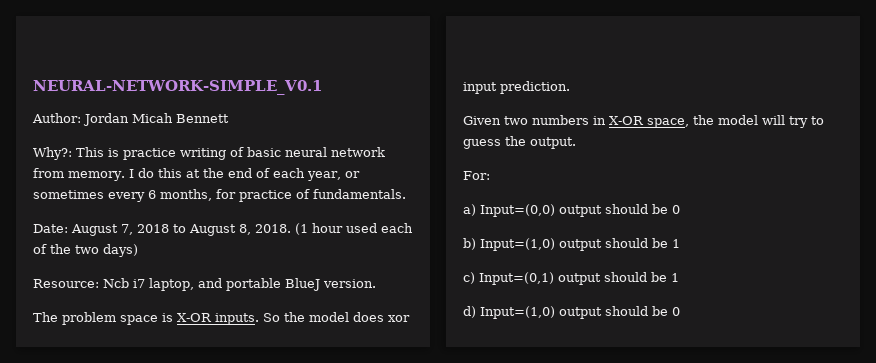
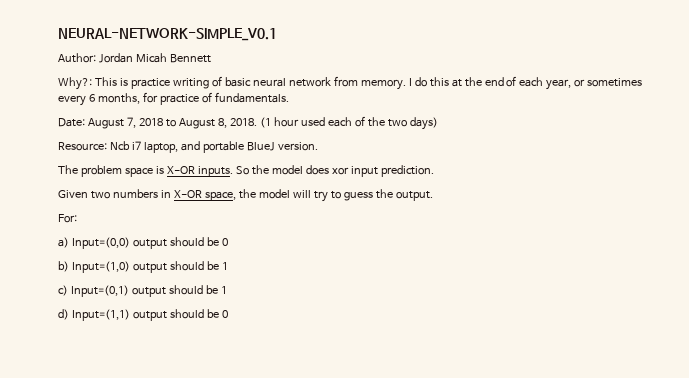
- d) Input=(1,0) output should be 0
+ d) Input=(1,1) output should be 0

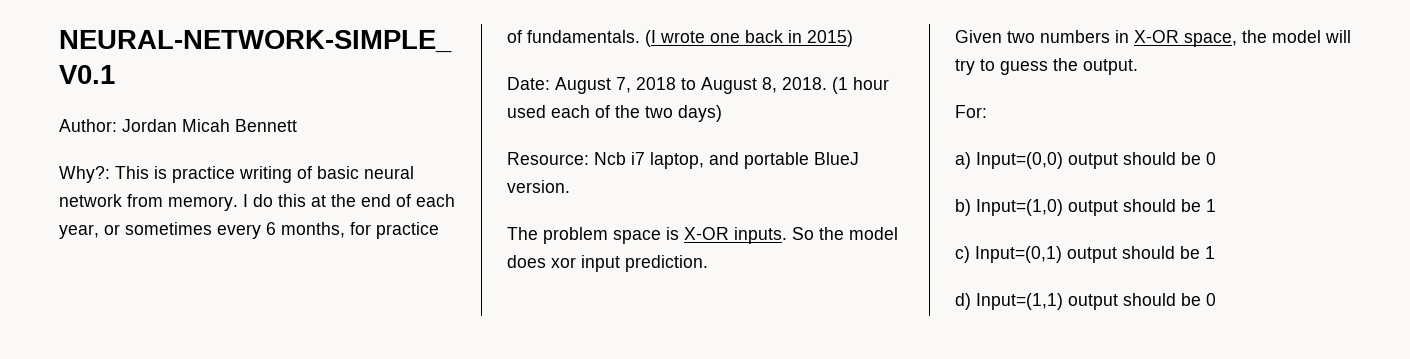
+ (I wrote one back in 2015)

